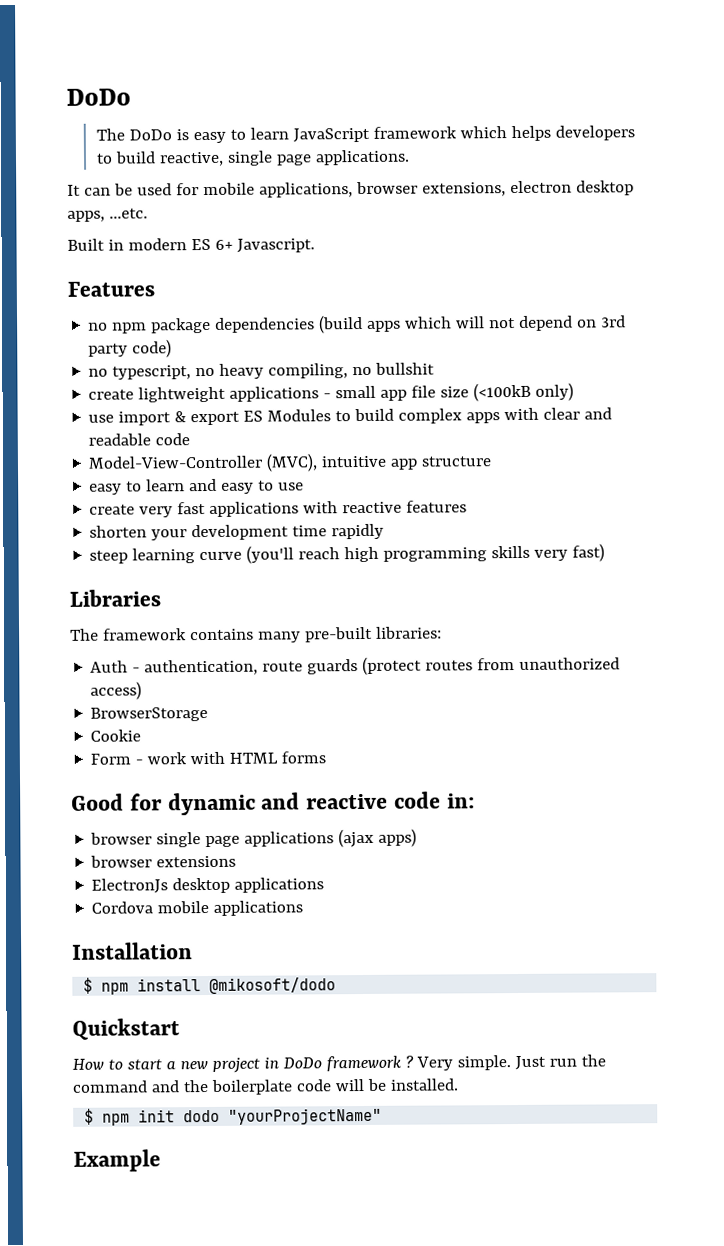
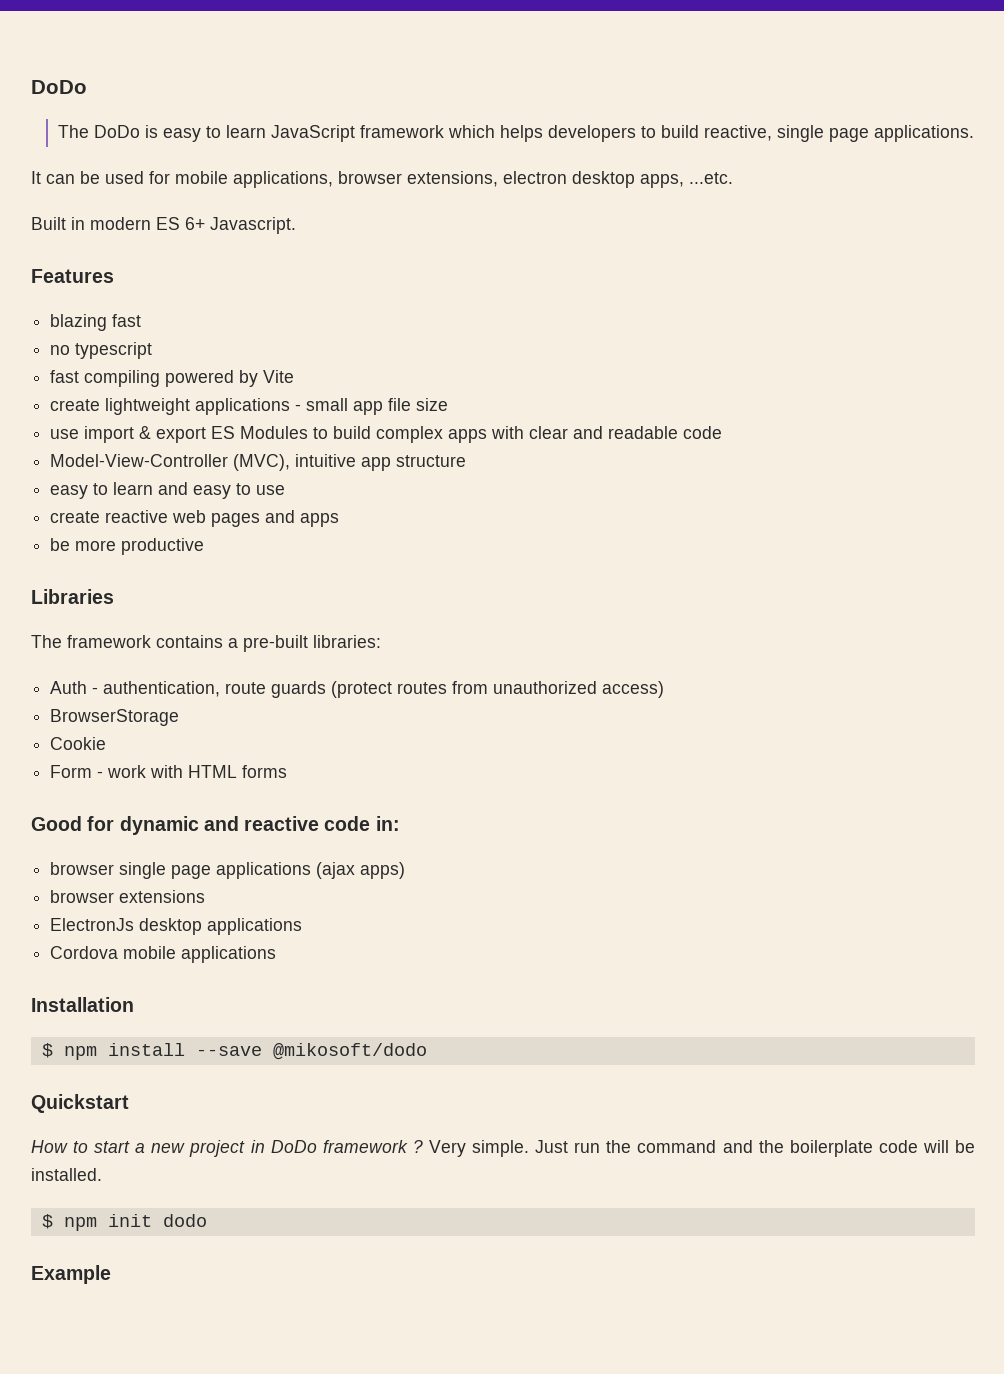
- no npm package dependencies (build apps which will not depend on 3rd party code)
- no typescript, no heavy compiling, no bullshit
+ blazing fast
+ no typescript
+ fast compiling powered by Vite
- create lightweight applications - small app file size (<100kB only)
+ create lightweight applications - small app file size
- create very fast applications with reactive features
- shorten your development time rapidly
- steep learning curve (you'll reach high programming skills very fast)
+ create reactive web pages and apps
+ be more productive
- The framework contains many pre-built libraries:
+ The framework contains a pre-built libraries:
- $ npm install @mikosoft/dodo
+ $ npm install --save @mikosoft/dodo
- $ npm init dodo "yourProjectName"
+ $ npm init dodo

